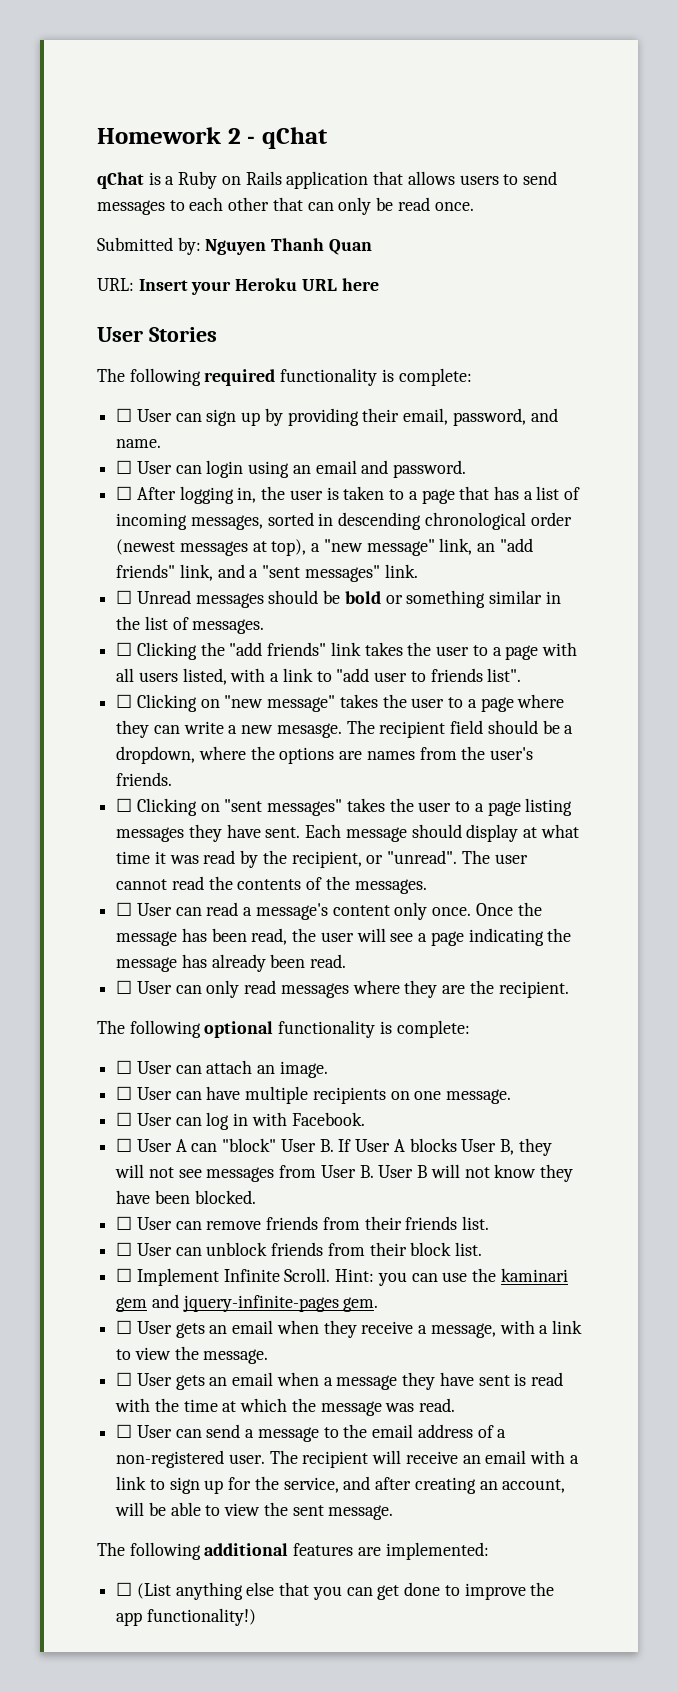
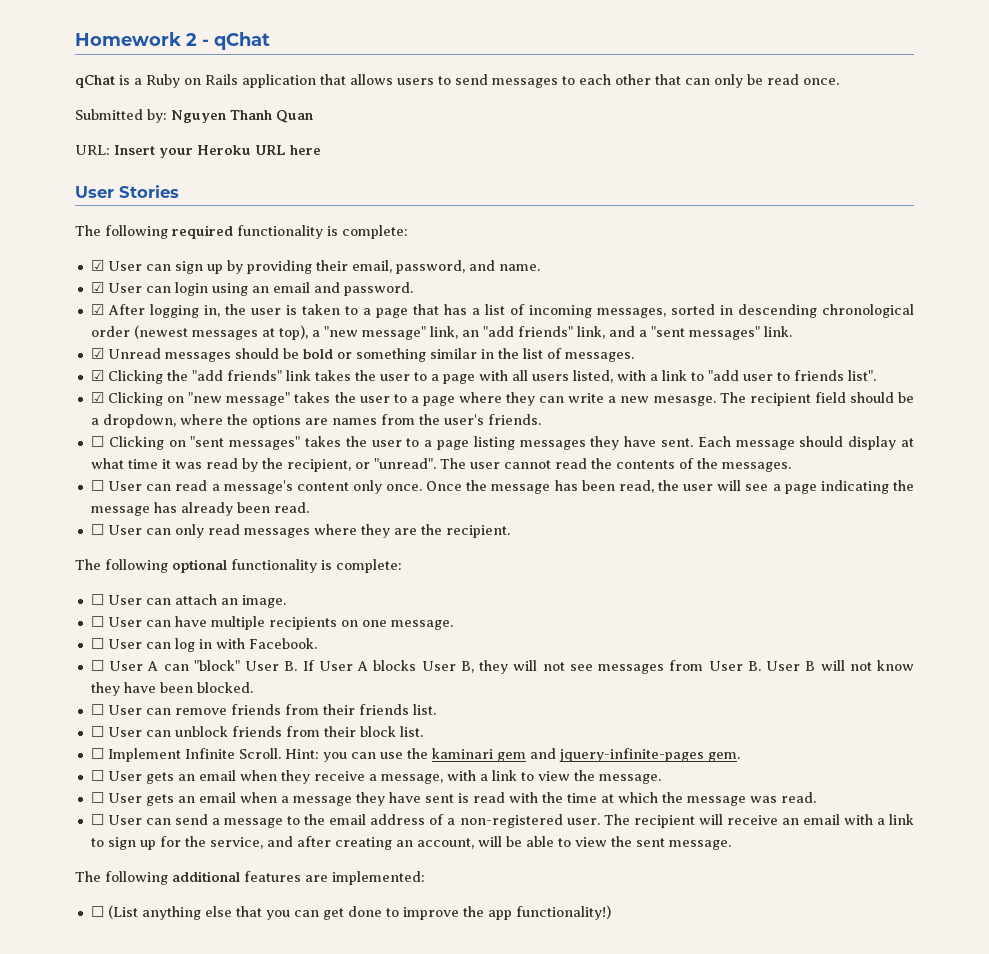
- ☐ User can sign up by providing their email, password, and name.
+ ☑ User can sign up by providing their email, password, and name.
- ☐ User can login using an email and password.
+ ☑ User can login using an email and password.
- ☐ After logging in, the user is taken to a page that has a list of incoming messages, sorted in descending chronological order (newest messages at top), a "new message" link, an "add friends" link, and a "sent messages" link.
+ ☑ After logging in, the user is taken to a page that has a list of incoming messages, sorted in descending chronological order (newest messages at top), a "new message" link, an "add friends" link, and a "sent messages" link.
- ☐ Unread messages should be bold or something similar in the list of messages.
+ ☑ Unread messages should be bold or something similar in the list of messages.
- ☐ Clicking the "add friends" link takes the user to a page with all users listed, with a link to "add user to friends list".
+ ☑ Clicking the "add friends" link takes the user to a page with all users listed, with a link to "add user to friends list".
- ☐ Clicking on "new message" takes the user to a page where they can write a new mesasge.
+ ☑ Clicking on "new message" takes the user to a page where they can write a new mesasge.

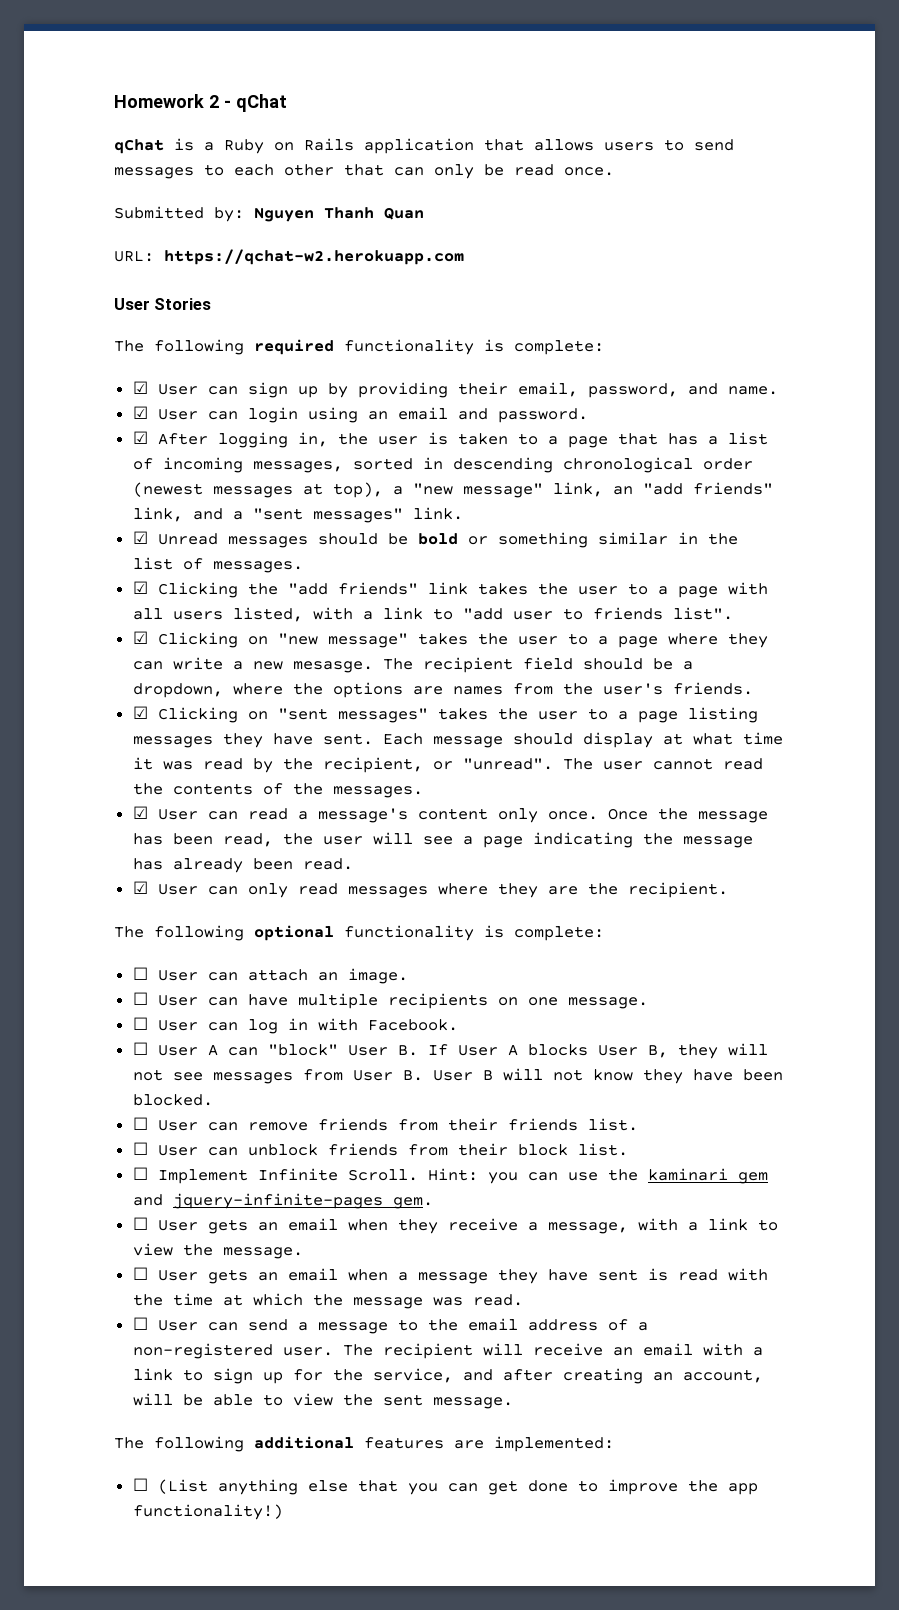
- URL: Insert your Heroku URL here
+ URL: https://qchat-w2.herokuapp.com
- ☐ Clicking on "sent messages" takes the user to a page listing messages they have sent.
+ ☑ Clicking on "sent messages" takes the user to a page listing messages they have sent.
- ☐ User can read a message's content only once.
+ ☑ User can read a message's content only once.
- ☐ User can only read messages where they are the recipient.
+ ☑ User can only read messages where they are the recipient.

